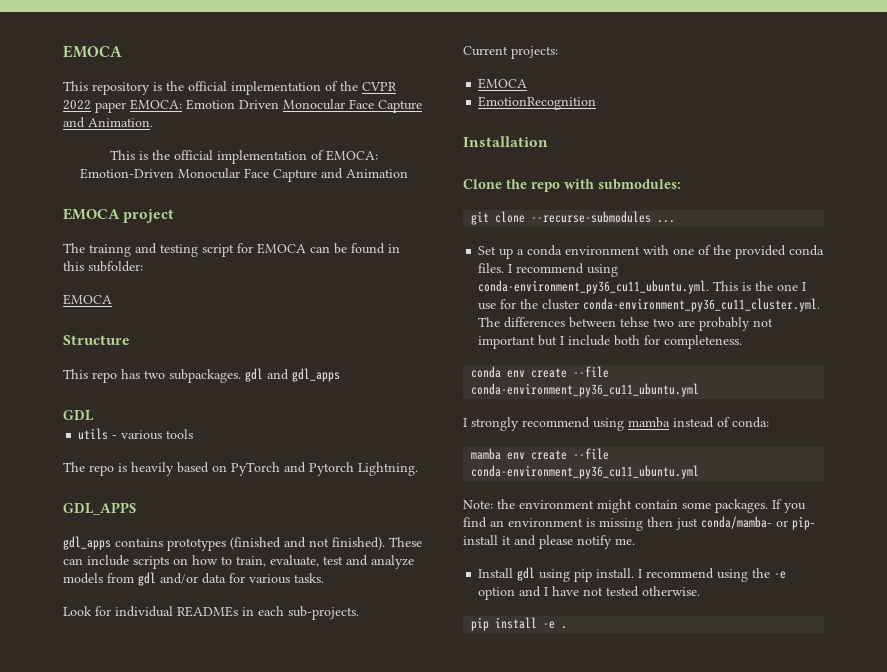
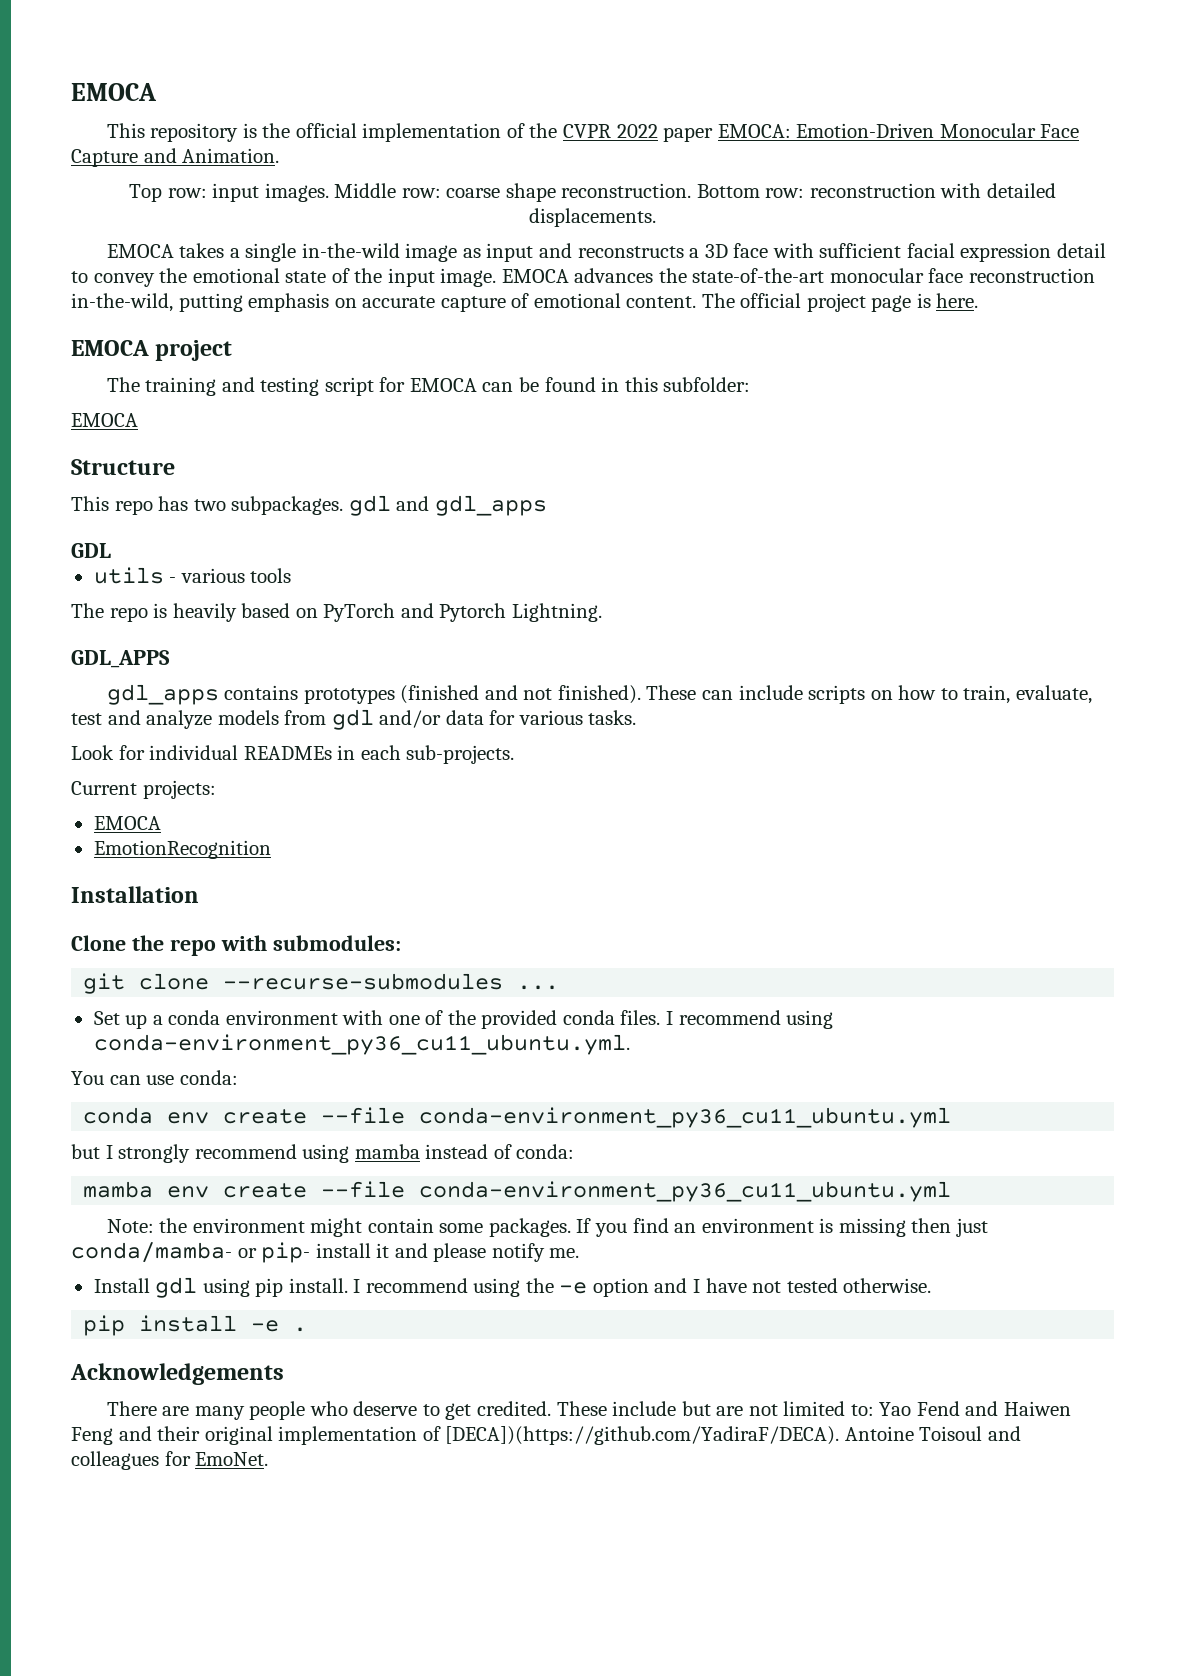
- This repository is the official implementation of the CVPR 2022 paper EMOCA: Emotion Driven Monocular Face Capture and Animation.
+ This repository is the official implementation of the CVPR 2022 paper EMOCA: Emotion-Driven Monocular Face Capture and Animation.
- This is the official implementation of EMOCA: Emotion-Driven Monocular Face Capture and Animation
+ Top row: input images. Middle row: coarse shape reconstruction. Bottom row: reconstruction with detailed displacements.
+ EMOCA takes a single in-the-wild image as input and reconstructs a 3D face with sufficient facial expression detail to convey the emotional state of the input image. EMOCA advances the state-of-the-art monocular face reconstruction in-the-wild, putting emphasis on accurate capture of emotional content. The official project page is here.
- The trainng and testing script for EMOCA can be found in this subfolder:
+ The training and testing script for EMOCA can be found in this subfolder:
- I recommend using conda-environment_py36_cu11_ubuntu.yml. This is the one I use for the cluster conda-environment_py36_cu11_cluster.yml. The differences between tehse two are probably not important but I include both for completeness.
+ I recommend using conda-environment_py36_cu11_ubuntu.yml.
+ You can use conda:
- I strongly recommend using mamba instead of conda:
+ but I strongly recommend using mamba instead of conda:
+ Acknowledgements
+ There are many people who deserve to get credited. These include but are not limited to: Yao Fend and Haiwen Feng and their original implementation of [DECA])(https://github.com/YadiraF/DECA). Antoine Toisoul and colleagues for EmoNet.

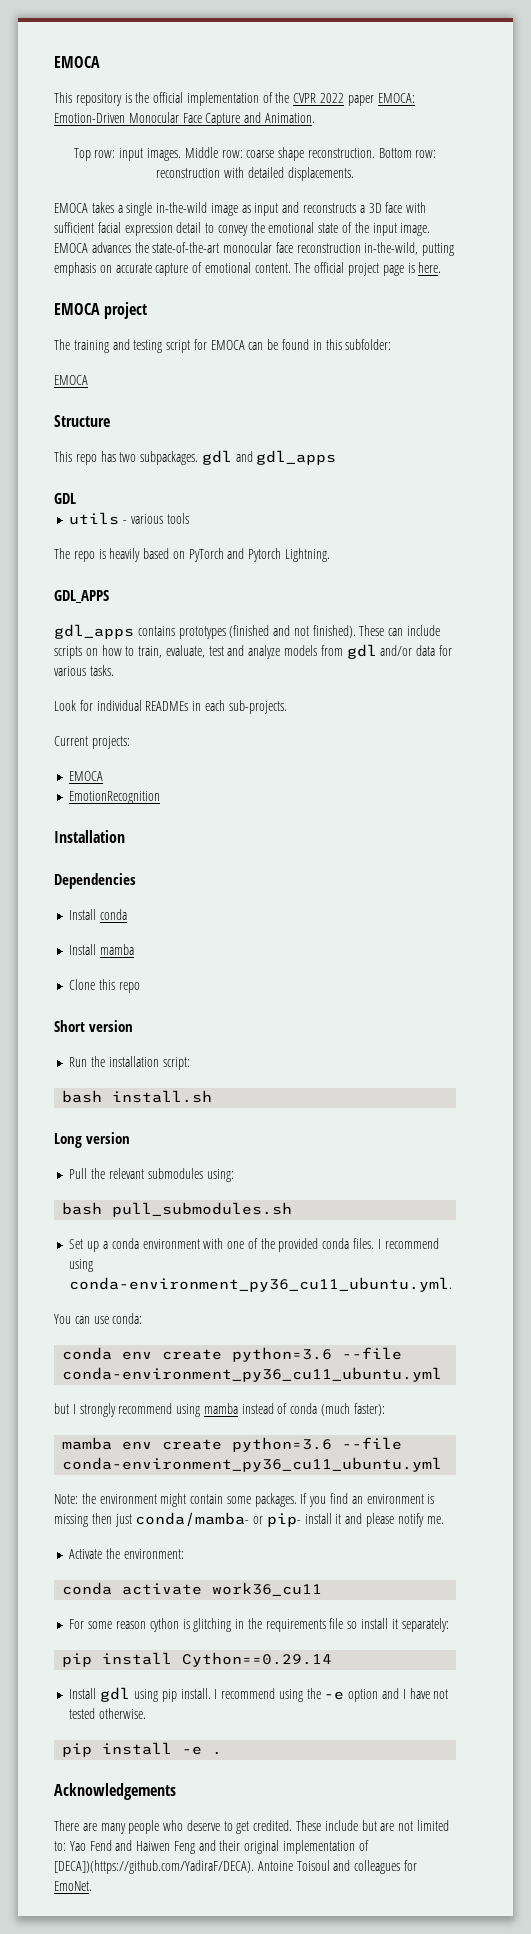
- Clone the repo with submodules:
- git clone --recurse-submodules ...
+ Dependencies
+ Install conda
+ Install mamba
+ Clone this repo
+ Short version
+ Run the installation script:
+ bash install.sh
+ Long version
+ Pull the relevant submodules using:
+ bash pull_submodules.sh
- conda env create --file conda-environment_py36_cu11_ubuntu.yml
+ conda env create python=3.6 --file conda-environment_py36_cu11_ubuntu.yml
- but I strongly recommend using mamba instead of conda:
+ but I strongly recommend using mamba instead of conda (much faster):
- mamba env create --file conda-environment_py36_cu11_ubuntu.yml
+ mamba env create python=3.6 --file conda-environment_py36_cu11_ubuntu.yml
+ Activate the environment:
+ conda activate work36_cu11
+ For some reason cython is glitching in the requirements file so install it separately:
+ pip install Cython==0.29.14

